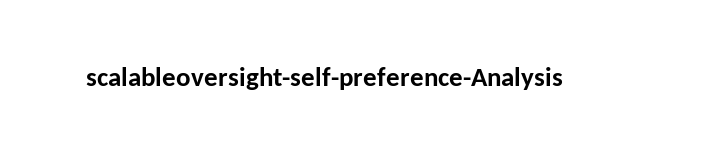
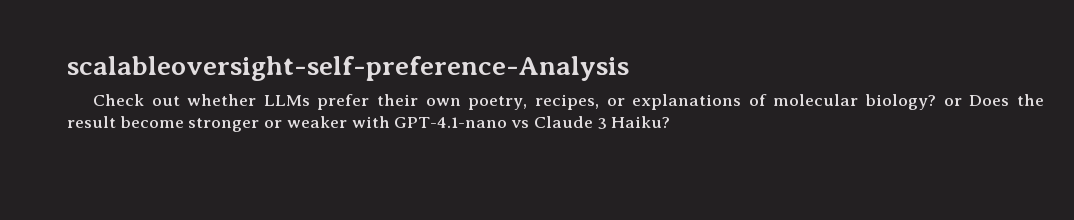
+ Check out whether LLMs prefer their own poetry, recipes, or explanations of molecular biology? or Does the result become stronger or weaker with GPT-4.1-nano vs Claude 3 Haiku?

